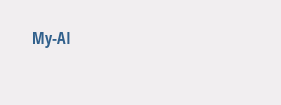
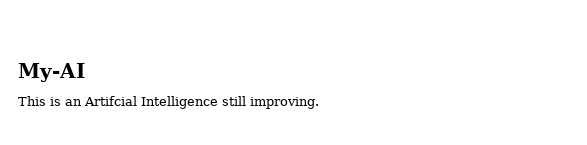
+ This is an Artifcial Intelligence still improving.

